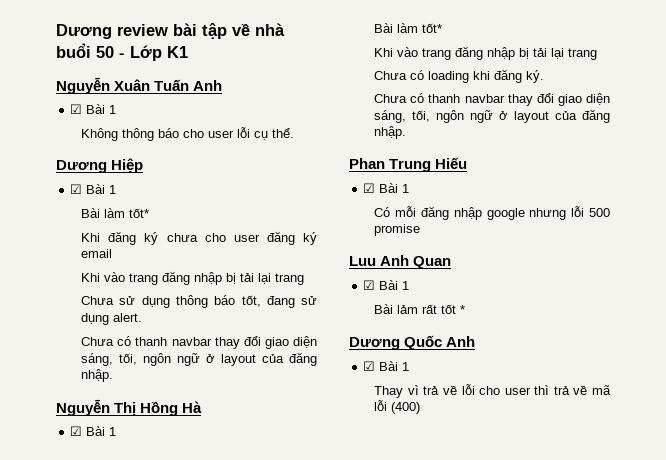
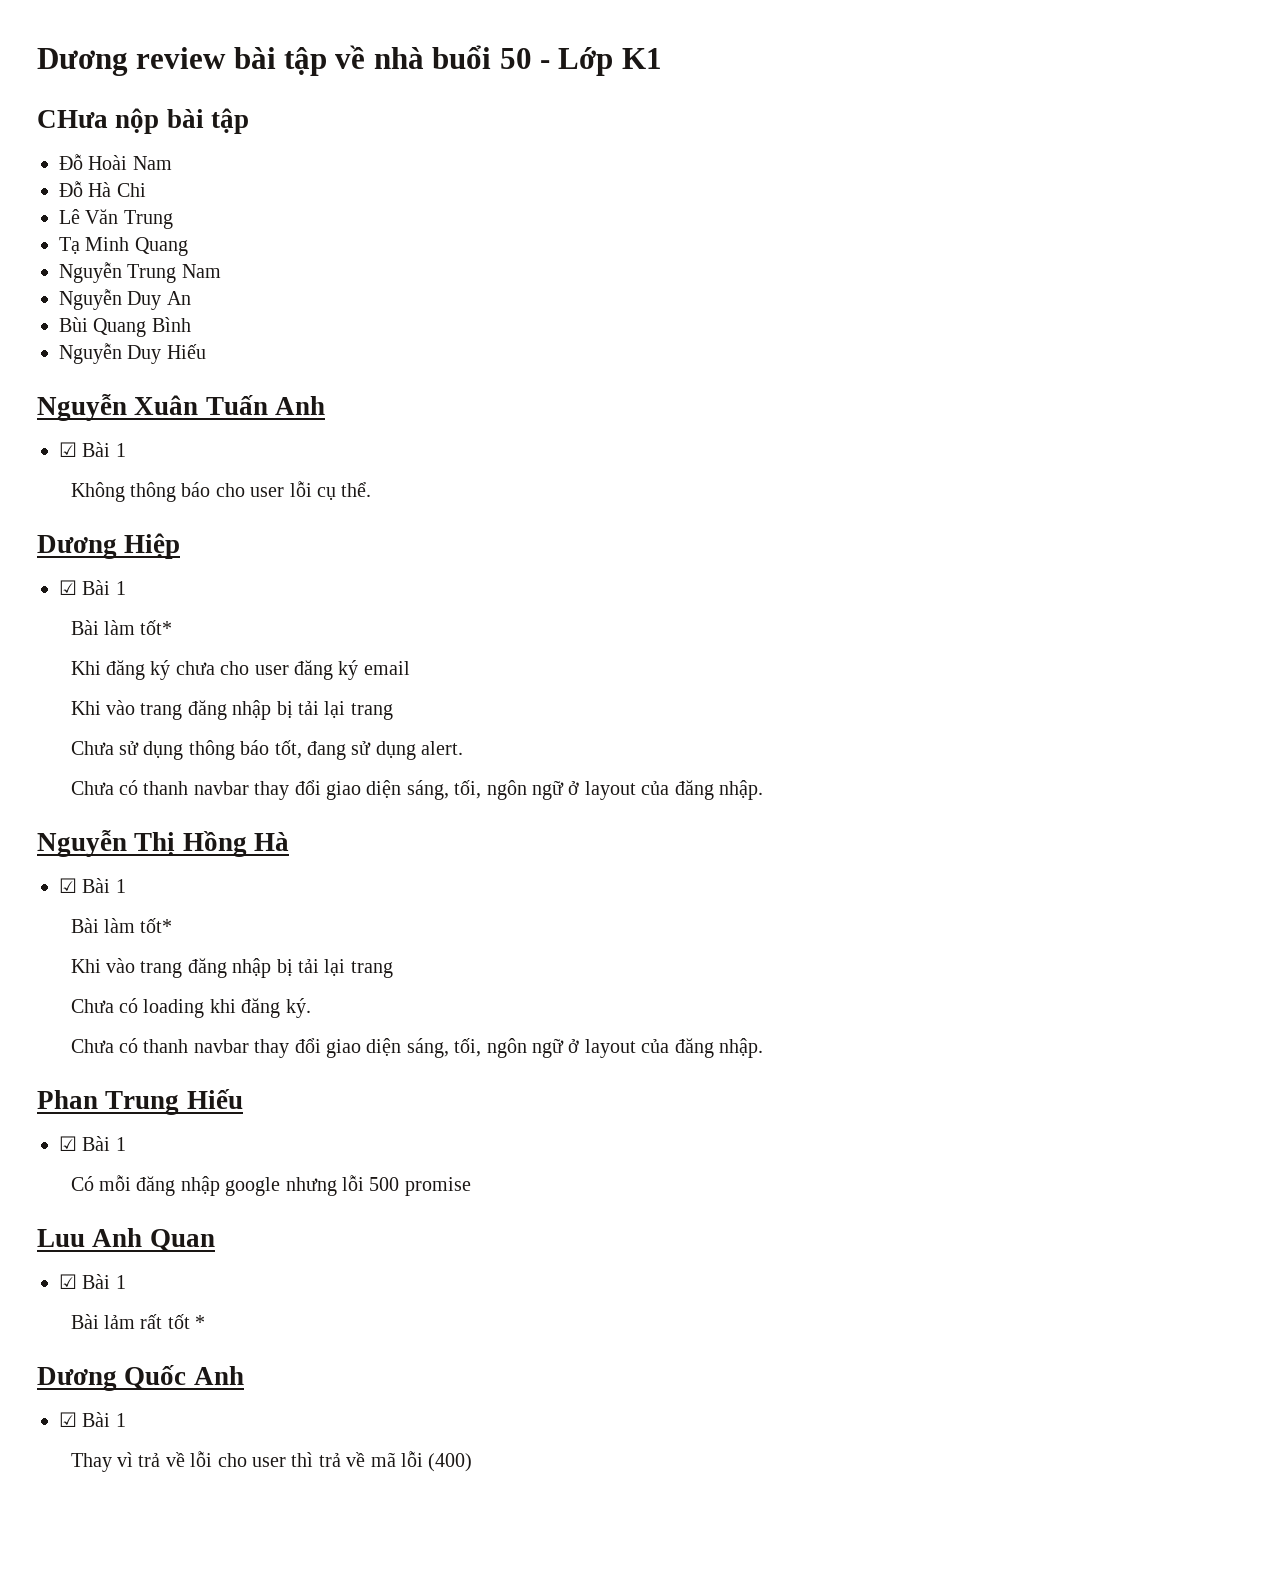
+ CHưa nộp bài tập
+ Đỗ Hoài Nam
+ Đỗ Hà Chi
+ Lê Văn Trung
+ Tạ Minh Quang
+ Nguyễn Trung Nam
+ Nguyễn Duy An
+ Bùi Quang Bình
+ Nguyễn Duy Hiếu

